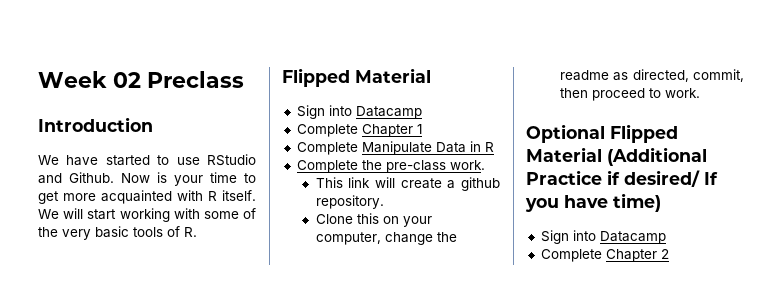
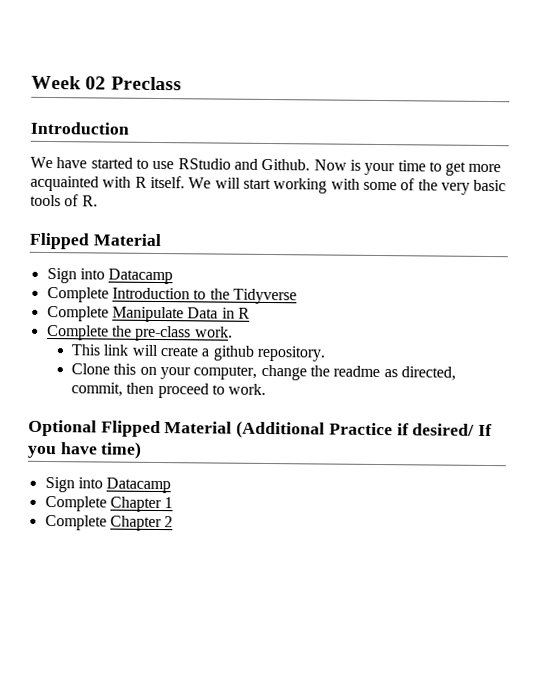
- Complete Chapter 1
+ Complete Introduction to the Tidyverse
+ Complete Chapter 1

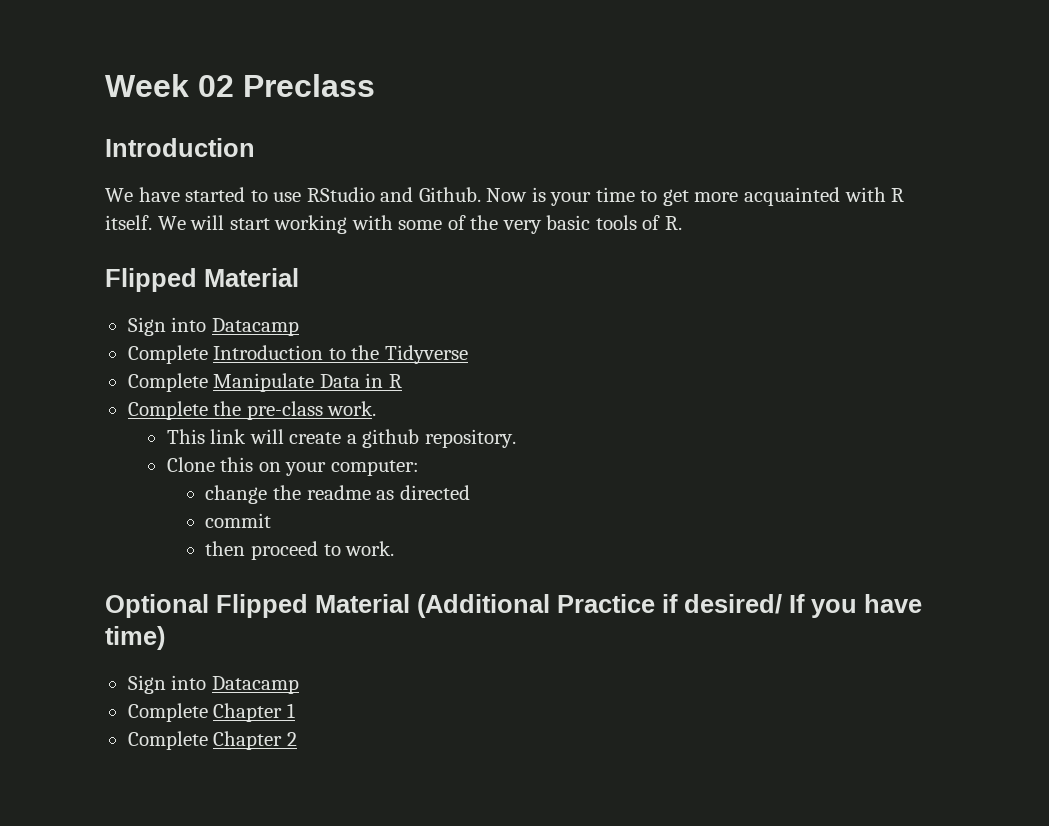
- Clone this on your computer, change the readme as directed, commit, then proceed to work.
+ Clone this on your computer:
+ change the readme as directed
+ commit
+ then proceed to work.

